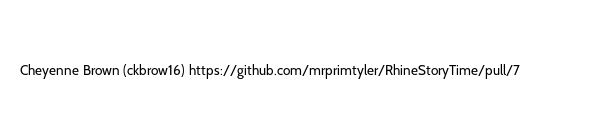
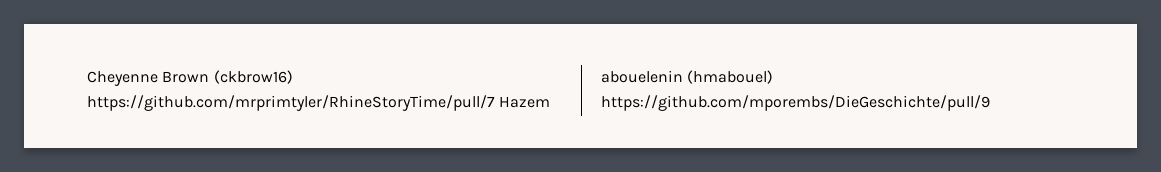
- Cheyenne Brown (ckbrow16) https://github.com/mrprimtyler/RhineStoryTime/pull/7
+ Cheyenne Brown (ckbrow16) https://github.com/mrprimtyler/RhineStoryTime/pull/7 Hazem abouelenin (hmabouel) https://github.com/mporembs/DieGeschichte/pull/9

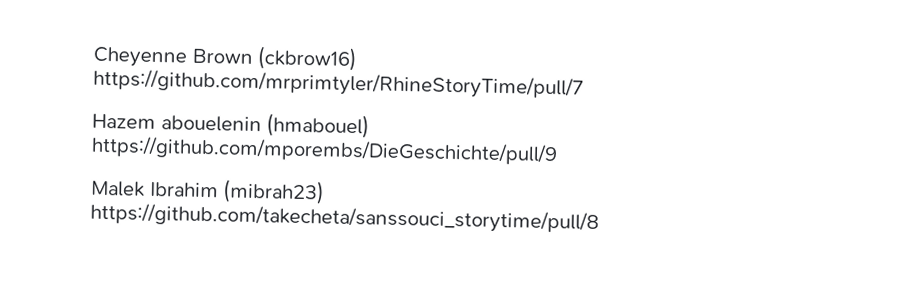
- Cheyenne Brown (ckbrow16) https://github.com/mrprimtyler/RhineStoryTime/pull/7 Hazem abouelenin (hmabouel) https://github.com/mporembs/DieGeschichte/pull/9
+ Cheyenne Brown (ckbrow16) https://github.com/mrprimtyler/RhineStoryTime/pull/7
+ Hazem abouelenin (hmabouel) https://github.com/mporembs/DieGeschichte/pull/9
+ Malek Ibrahim (mibrah23) https://github.com/takecheta/sanssouci_storytime/pull/8

